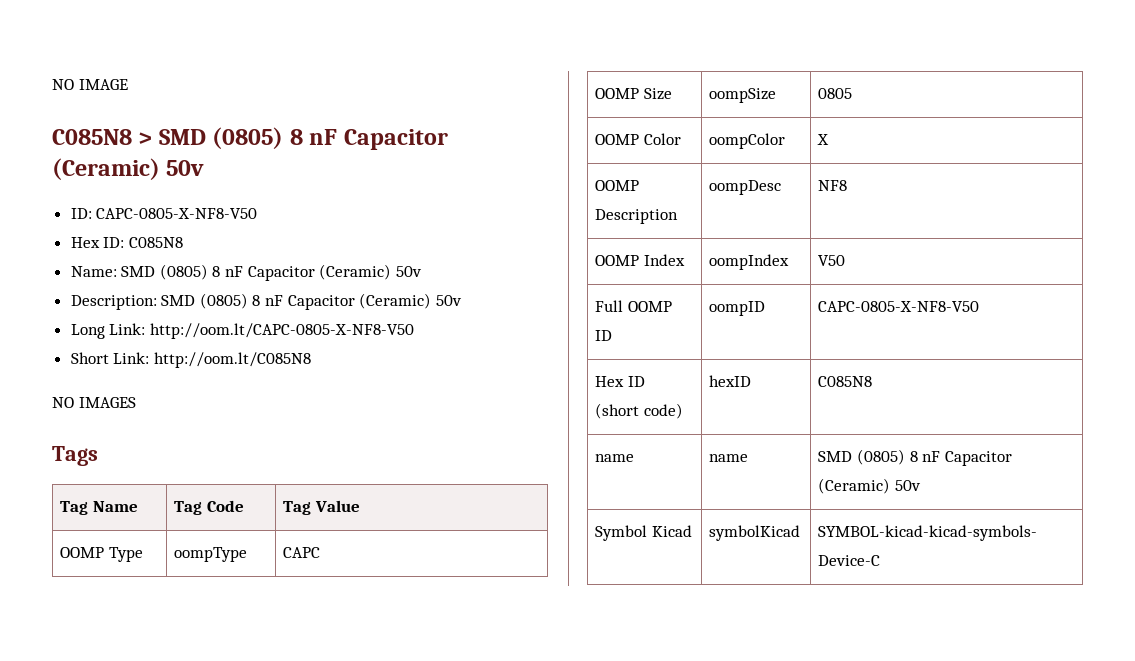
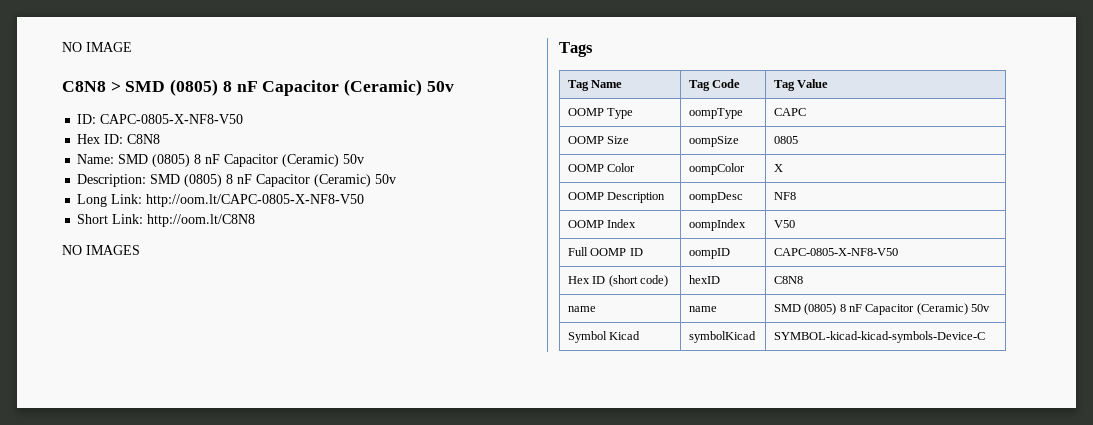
- C085N8 > SMD (0805) 8 nF Capacitor (Ceramic) 50v
+ C8N8 > SMD (0805) 8 nF Capacitor (Ceramic) 50v
- Hex ID: C085N8
+ Hex ID: C8N8
- Short Link: http://oom.lt/C085N8
+ Short Link: http://oom.lt/C8N8
- Hex ID (short code) | hexID | C085N8
+ Hex ID (short code) | hexID | C8N8

